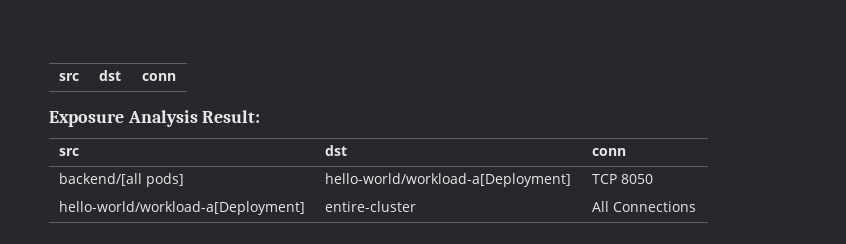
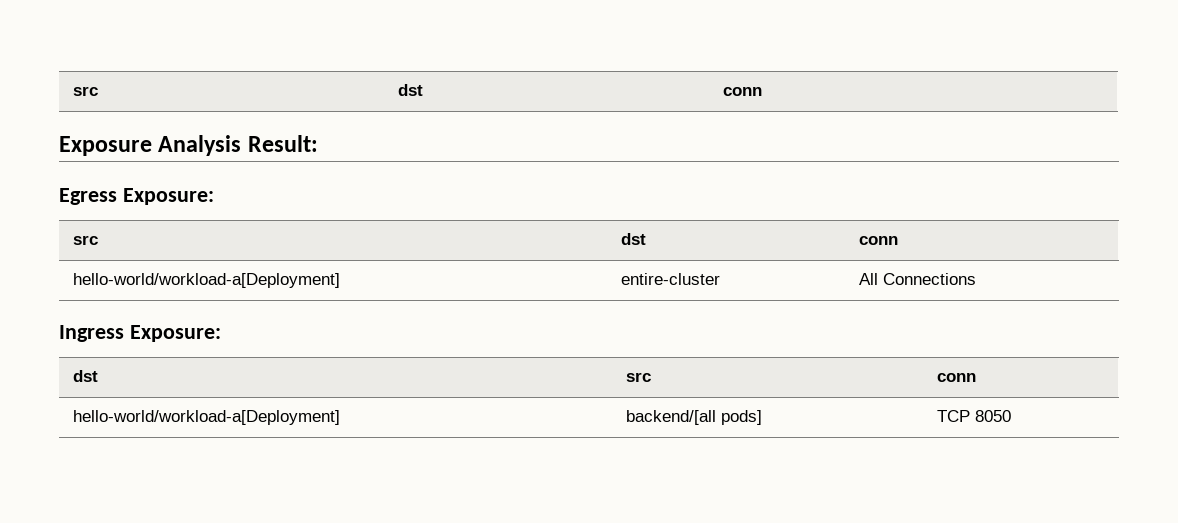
  Exposure Analysis Result:
+ Egress Exposure:
  src | dst | conn
- backend/[all pods] | hello-world/workload-a[Deployment] | TCP 8050
+ Ingress Exposure:
+ dst | src | conn
+ hello-world/workload-a[Deployment] | backend/[all pods] | TCP 8050

